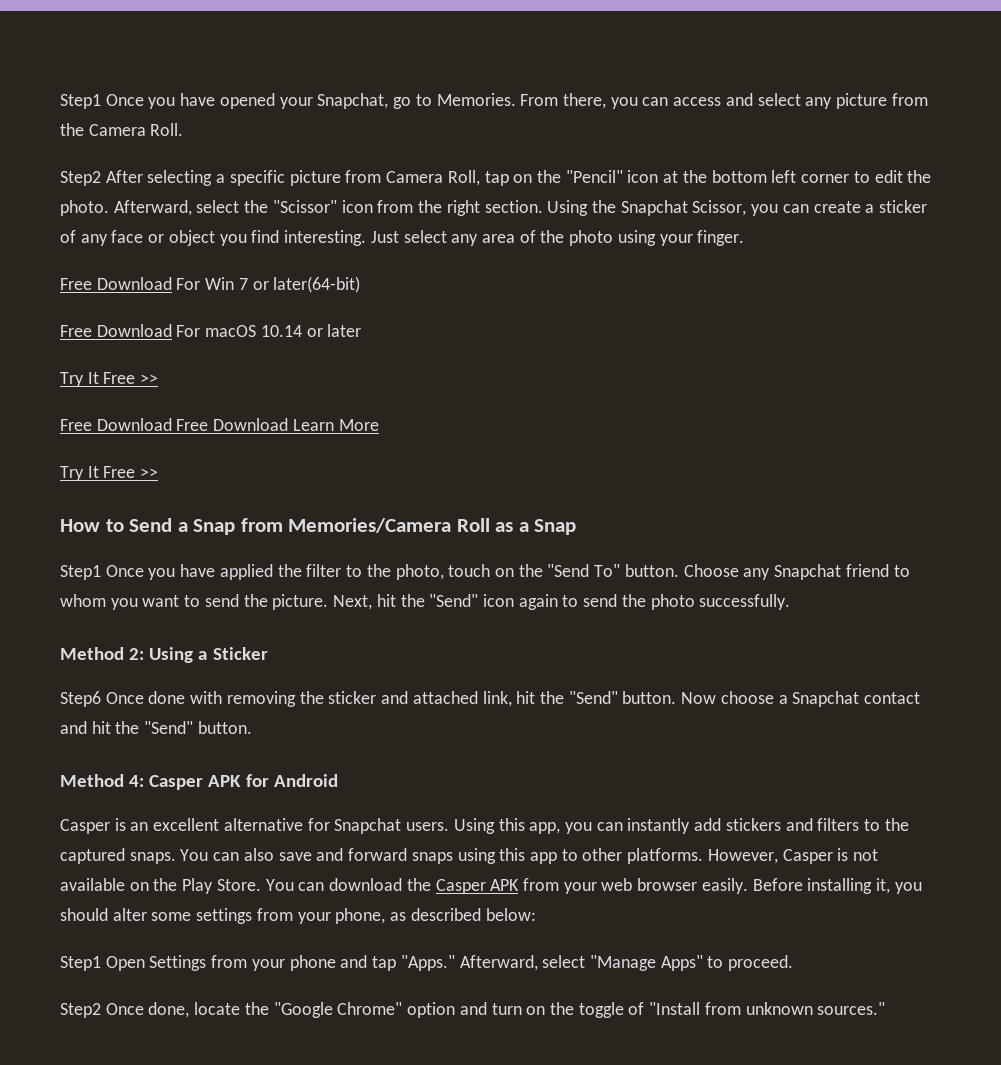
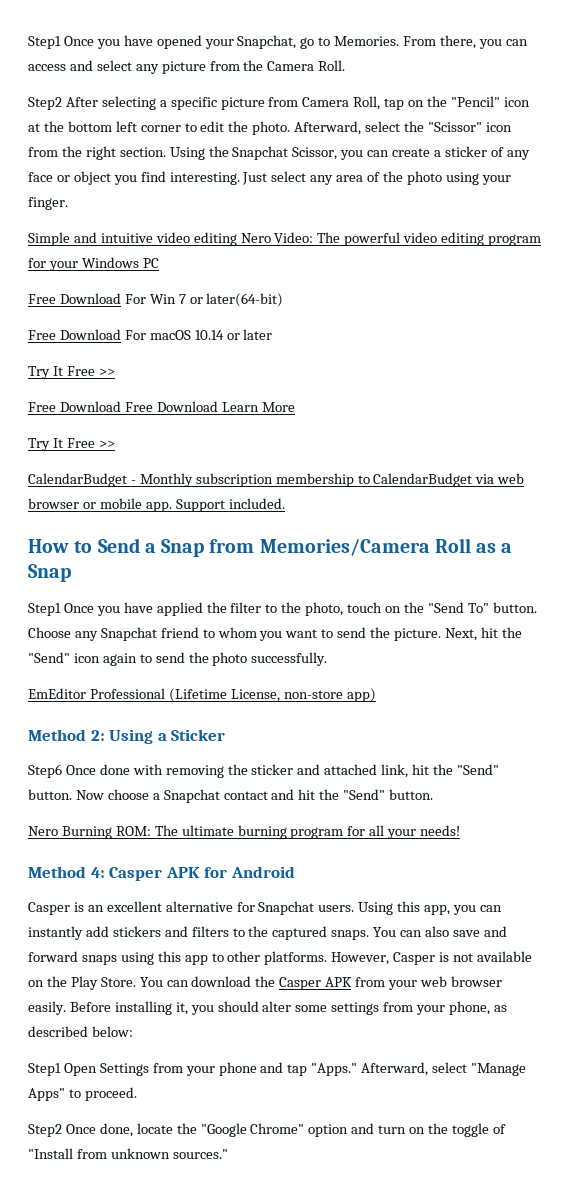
+ Simple and intuitive video editing Nero Video: The powerful video editing program for your Windows PC
+ CalendarBudget - Monthly subscription membership to CalendarBudget via web browser or mobile app. Support included.
+ EmEditor Professional (Lifetime License, non-store app)
+ Nero Burning ROM: The ultimate burning program for all your needs!

